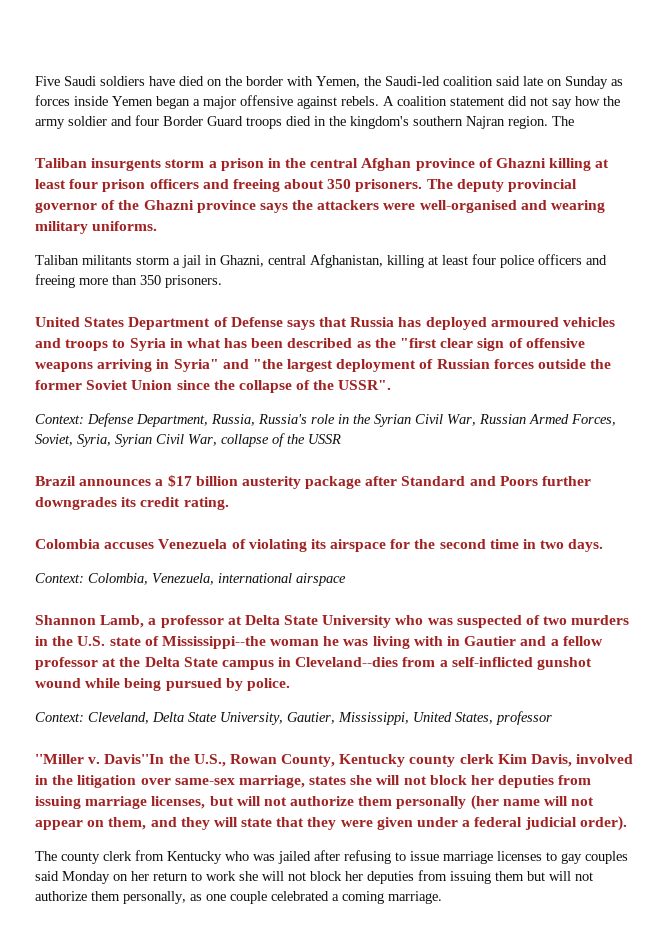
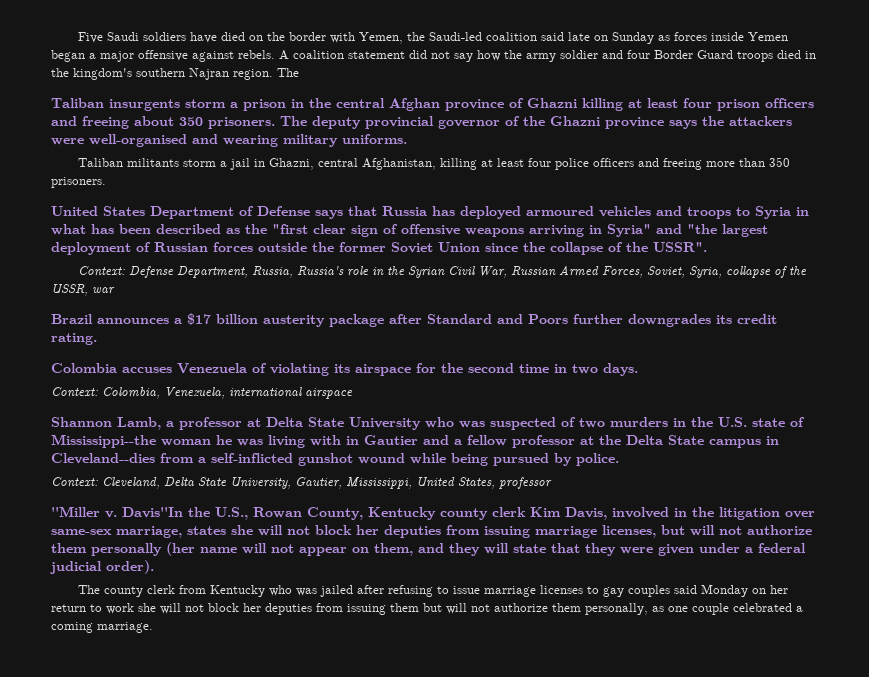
- Context: Defense Department, Russia, Russia's role in the Syrian Civil War, Russian Armed Forces, Soviet, Syria, Syrian Civil War, collapse of the USSR
+ Context: Defense Department, Russia, Russia's role in the Syrian Civil War, Russian Armed Forces, Soviet, Syria, collapse of the USSR, war

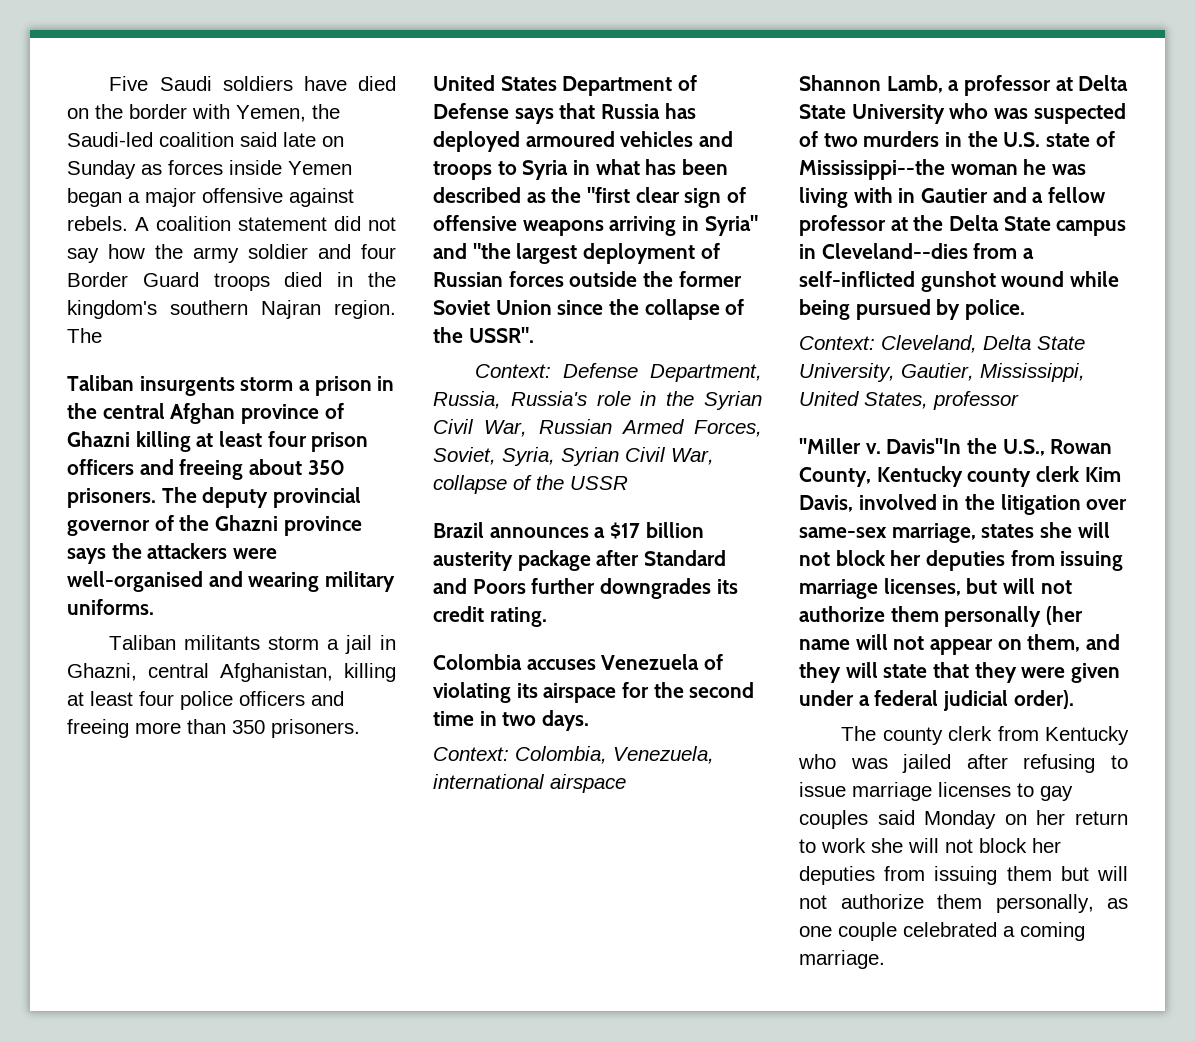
- Context: Defense Department, Russia, Russia's role in the Syrian Civil War, Russian Armed Forces, Soviet, Syria, collapse of the USSR, war
+ Context: Defense Department, Russia, Russia's role in the Syrian Civil War, Russian Armed Forces, Soviet, Syria, Syrian Civil War, collapse of the USSR

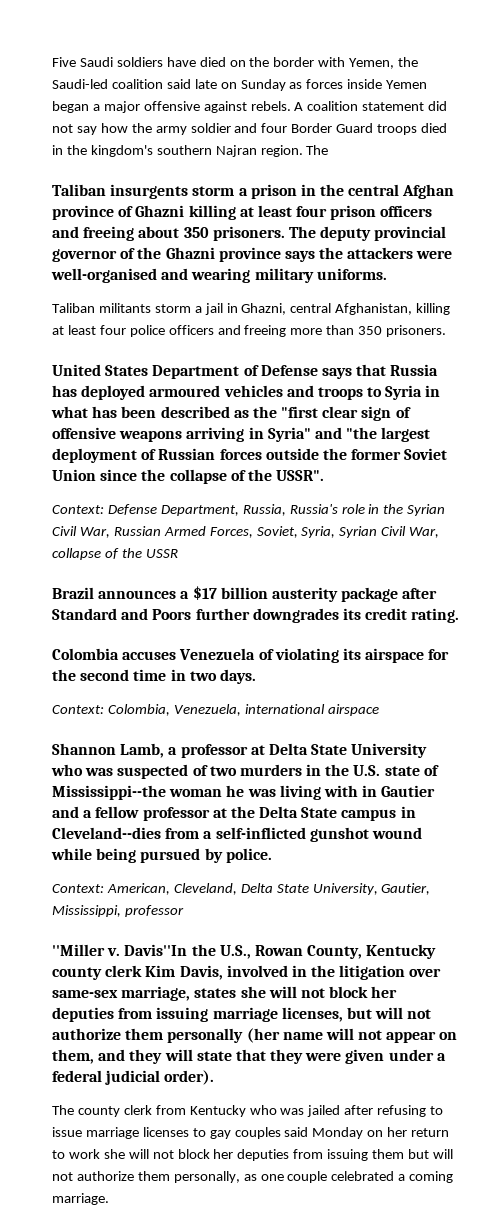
- Context: Cleveland, Delta State University, Gautier, Mississippi, United States, professor
+ Context: American, Cleveland, Delta State University, Gautier, Mississippi, professor

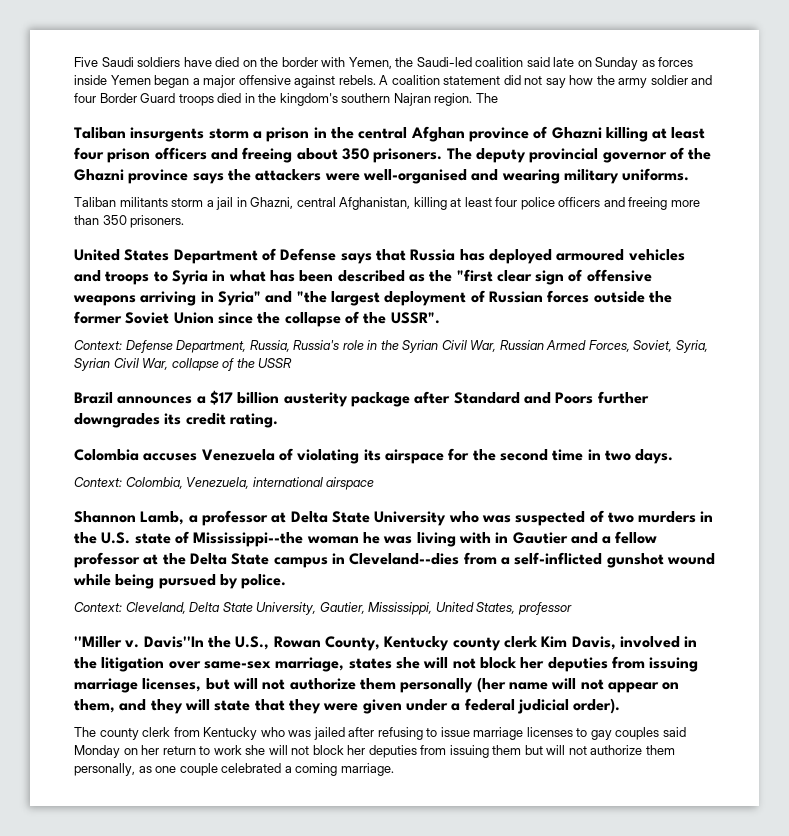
- Context: American, Cleveland, Delta State University, Gautier, Mississippi, professor
+ Context: Cleveland, Delta State University, Gautier, Mississippi, United States, professor

